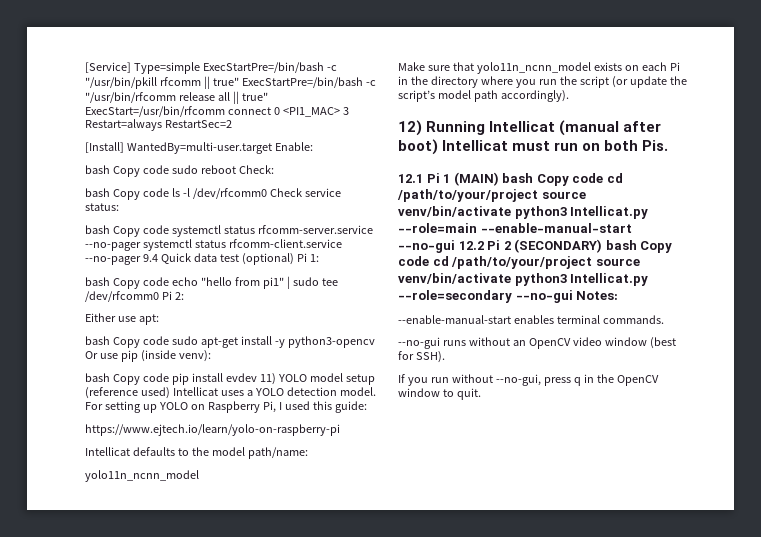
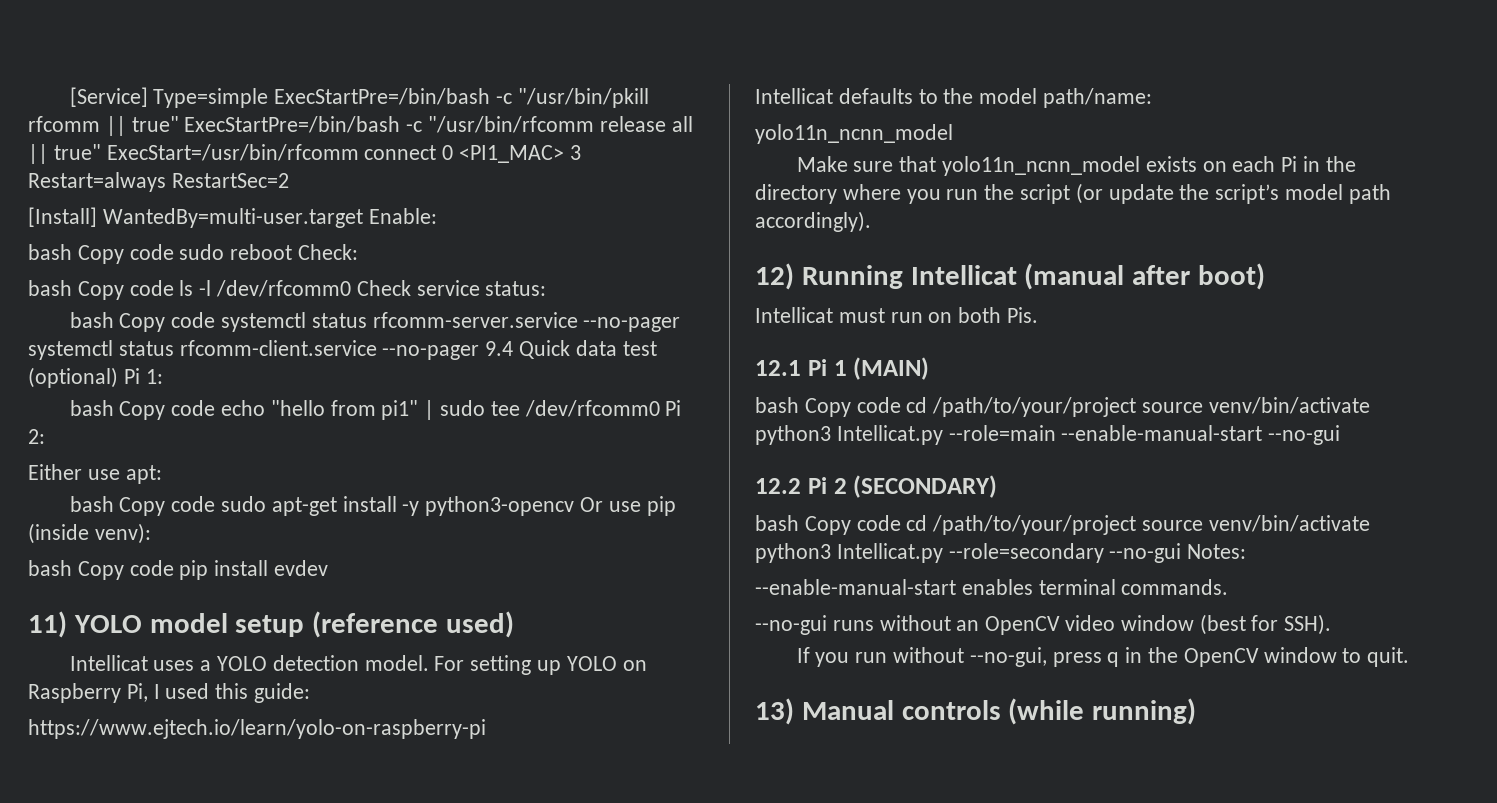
- bash Copy code pip install evdev 11) YOLO model setup (reference used) Intellicat uses a YOLO detection model.
+ bash Copy code pip install evdev
+ 11) YOLO model setup (reference used)
+ Intellicat uses a YOLO detection model.
- 12) Running Intellicat (manual after boot) Intellicat must run on both Pis.
+ 12) Running Intellicat (manual after boot)
+ Intellicat must run on both Pis.
- 12.1 Pi 1 (MAIN) bash Copy code cd /path/to/your/project source venv/bin/activate python3 Intellicat.py --role=main --enable-manual-start --no-gui 12.2 Pi 2 (SECONDARY) bash Copy code cd /path/to/your/project source venv/bin/activate python3 Intellicat.py --role=secondary --no-gui Notes:
+ 12.1 Pi 1 (MAIN)
+ bash Copy code cd /path/to/your/project source venv/bin/activate python3 Intellicat.py --role=main --enable-manual-start --no-gui
+ 12.2 Pi 2 (SECONDARY)
+ bash Copy code cd /path/to/your/project source venv/bin/activate python3 Intellicat.py --role=secondary --no-gui Notes:
+ 13) Manual controls (while running)

